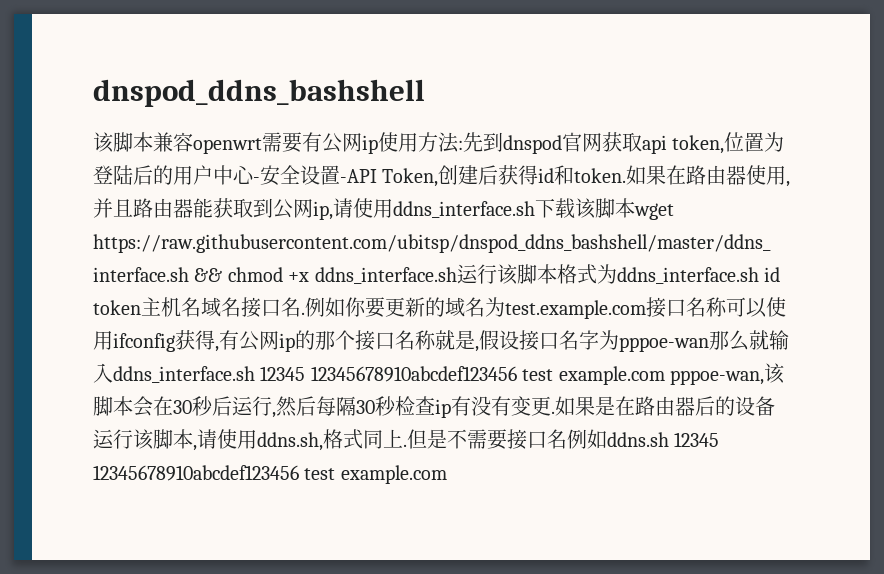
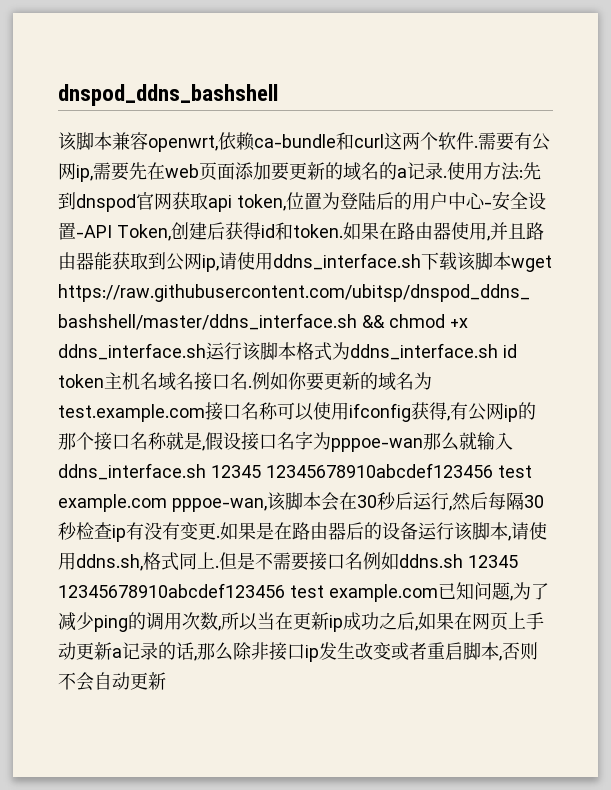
- 该脚本兼容openwrt需要有公网ip使用方法:先到dnspod官网获取api token,位置为登陆后的用户中心-安全设置-API Token,创建后获得id和token.
+ 该脚本兼容openwrt,依赖ca-bundle和curl这两个软件.需要有公网ip,需要先在web页面添加要更新的域名的a记录.使用方法:先到dnspod官网获取api token,位置为登陆后的用户中心-安全设置-API Token,创建后获得id和token.
- 但是不需要接口名例如ddns.sh 12345 12345678910abcdef123456 test example.com
+ 但是不需要接口名例如ddns.sh 12345 12345678910abcdef123456 test example.com已知问题,为了减少ping的调用次数,所以当在更新ip成功之后,如果在网页上手动更新a记录的话,那么除非接口ip发生改变或者重启脚本,否则不会自动更新

